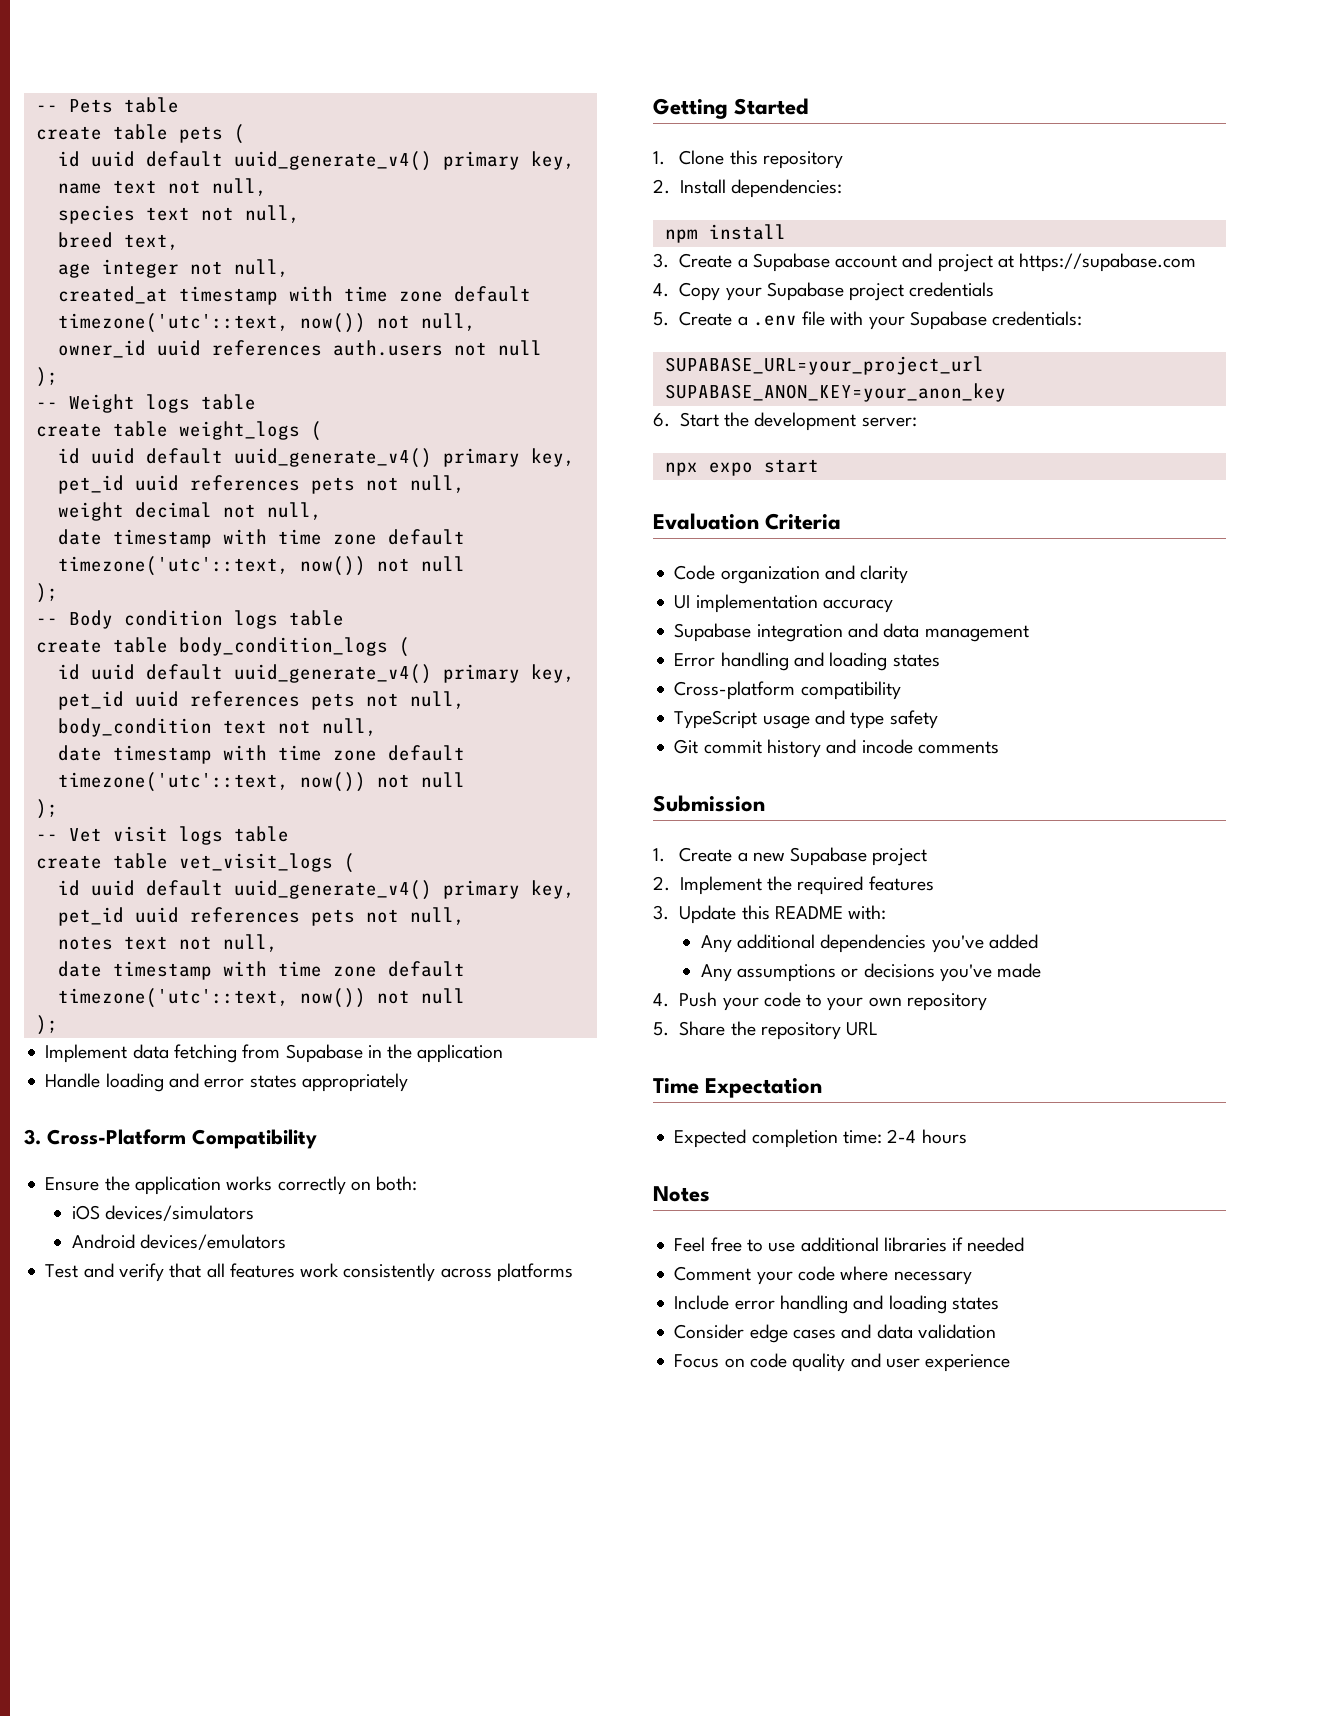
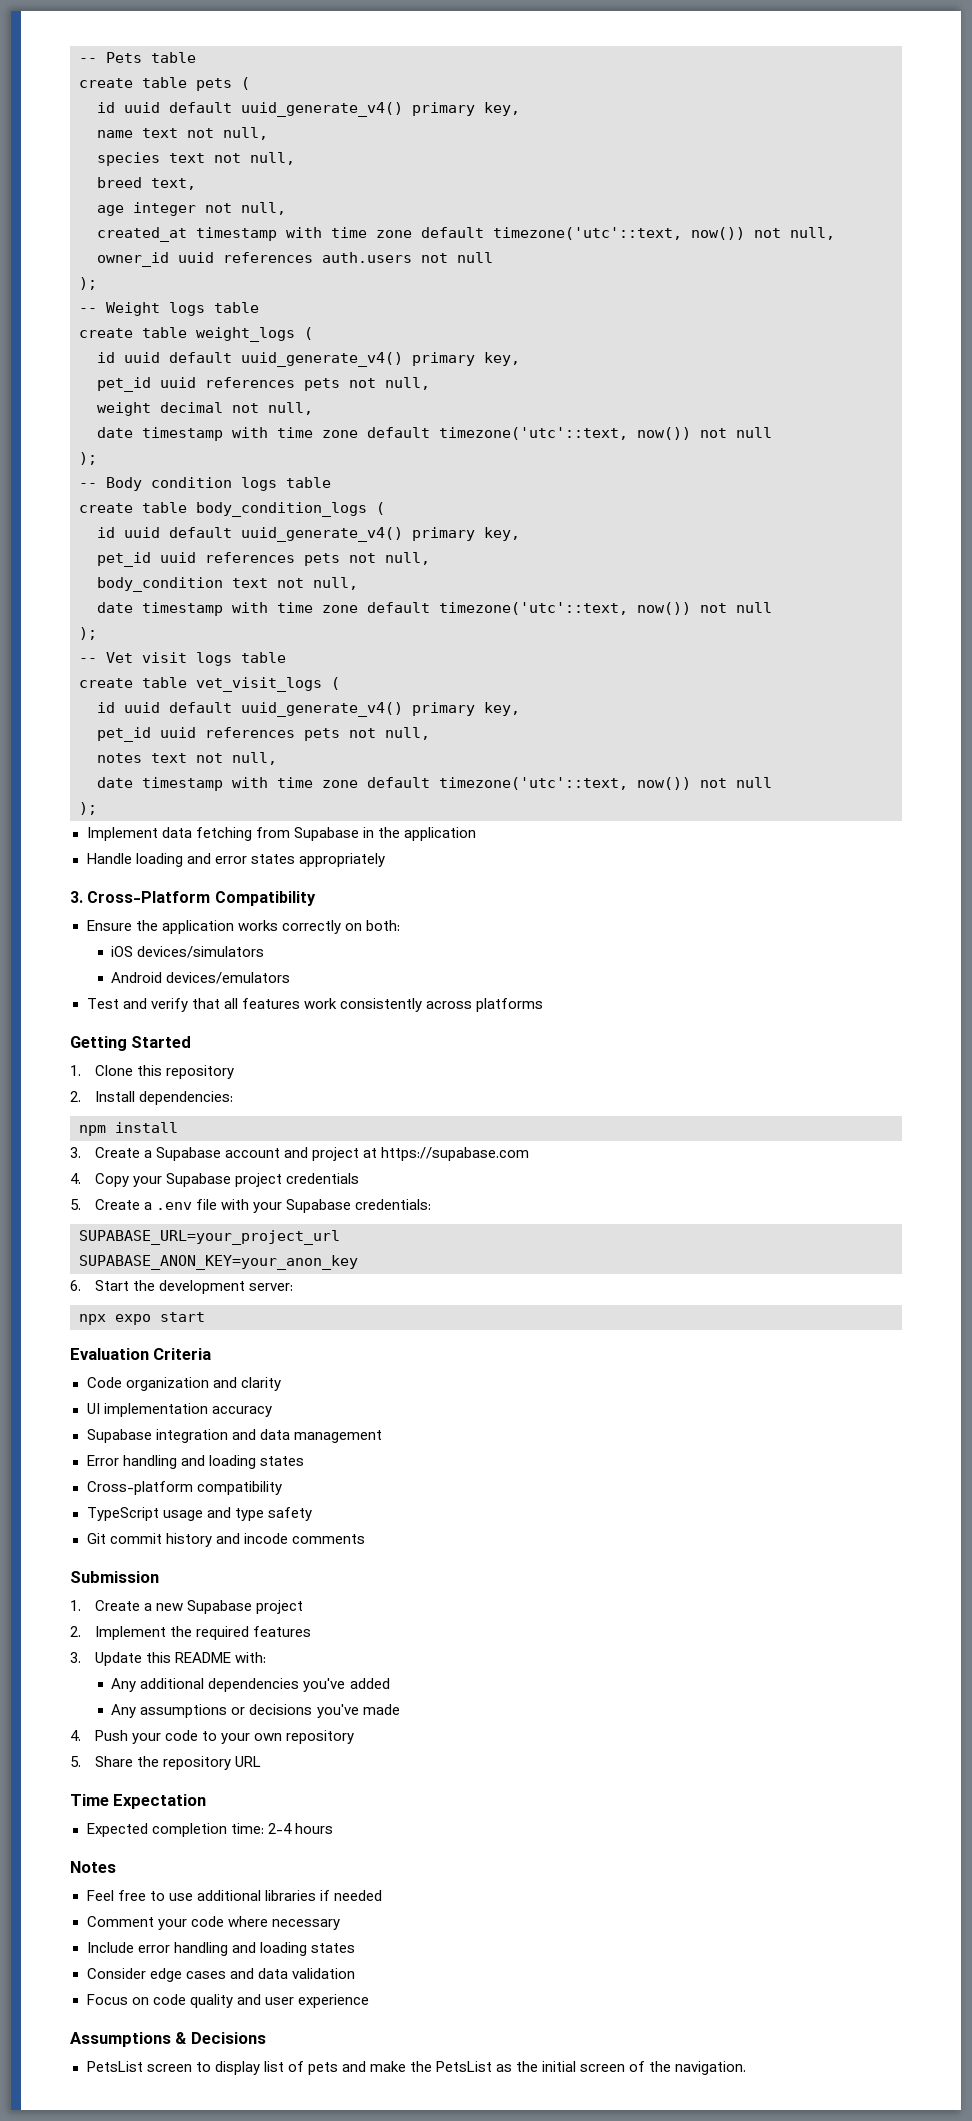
+ Assumptions & Decisions
+ PetsList screen to display list of pets and make the PetsList as the initial screen of the navigation.

